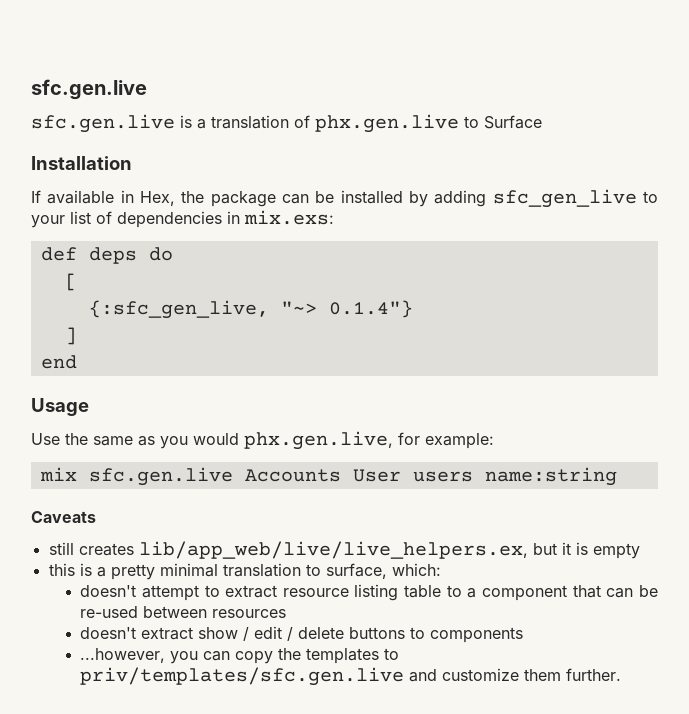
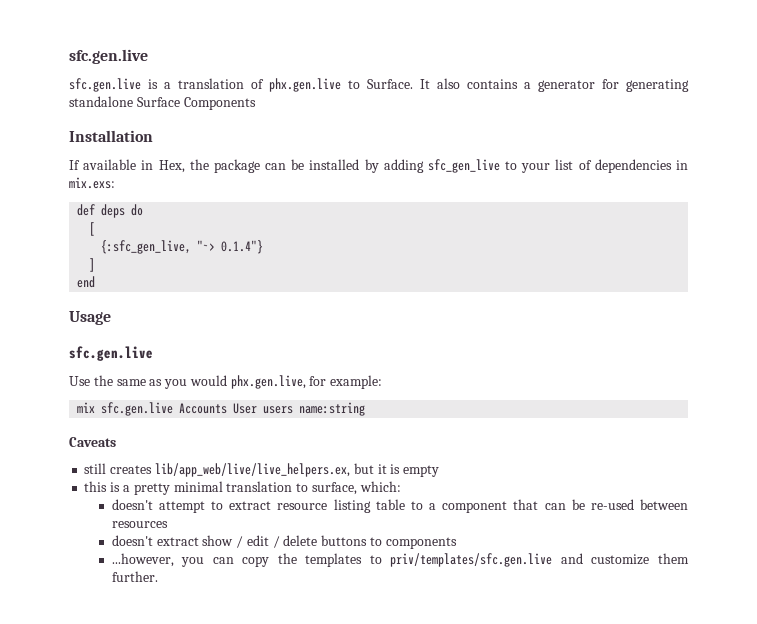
- sfc.gen.live is a translation of phx.gen.live to Surface
+ sfc.gen.live is a translation of phx.gen.live to Surface. It also contains a generator for generating standalone Surface Components
  Usage
+ sfc.gen.live

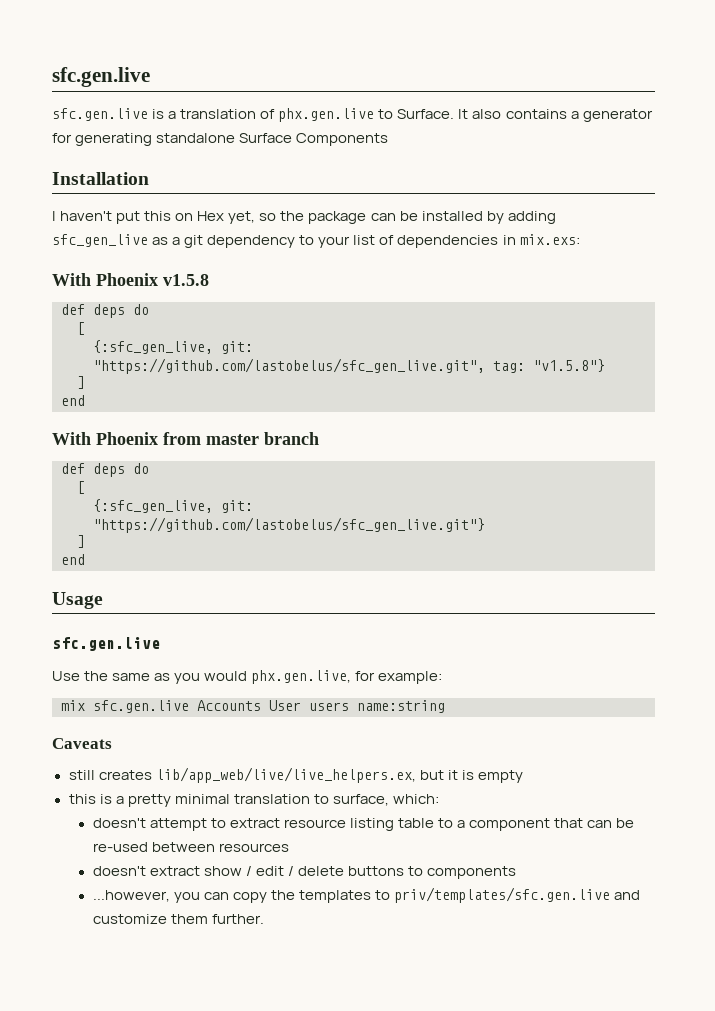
- If available in Hex, the package can be installed by adding sfc_gen_live to your list of dependencies in mix.exs:
+ I haven't put this on Hex yet, so the package can be installed by adding sfc_gen_live as a git dependency to your list of dependencies in mix.exs:
+ With Phoenix v1.5.8
  def deps do
  [
- {:sfc_gen_live, "~> 0.1.4"}
+ {:sfc_gen_live, git: "https://github.com/lastobelus/sfc_gen_live.git", tag: "v1.5.8"}
+ ]
+ end
+ With Phoenix from master branch
+ def deps do
+ [
+ {:sfc_gen_live, git: "https://github.com/lastobelus/sfc_gen_live.git"}

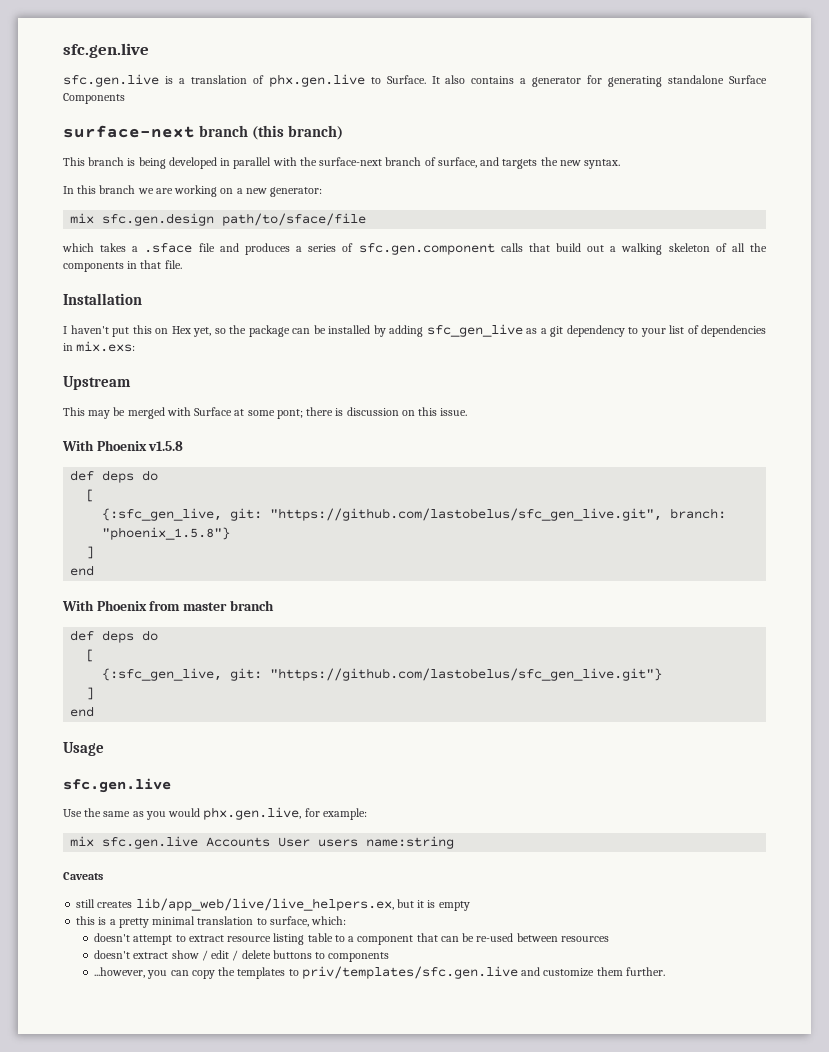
+ surface-next branch (this branch)
+ This branch is being developed in parallel with the surface-next branch of surface, and targets the new syntax.
+ In this branch we are working on a new generator:
+ mix sfc.gen.design path/to/sface/file
+ which takes a .sface file and produces a series of sfc.gen.component calls that build out a walking skeleton of all the components in that file.
+ Upstream
+ This may be merged with Surface at some pont; there is discussion on this issue.
- {:sfc_gen_live, git: "https://github.com/lastobelus/sfc_gen_live.git", tag: "v1.5.8"}
+ {:sfc_gen_live, git: "https://github.com/lastobelus/sfc_gen_live.git", branch: "phoenix_1.5.8"}

